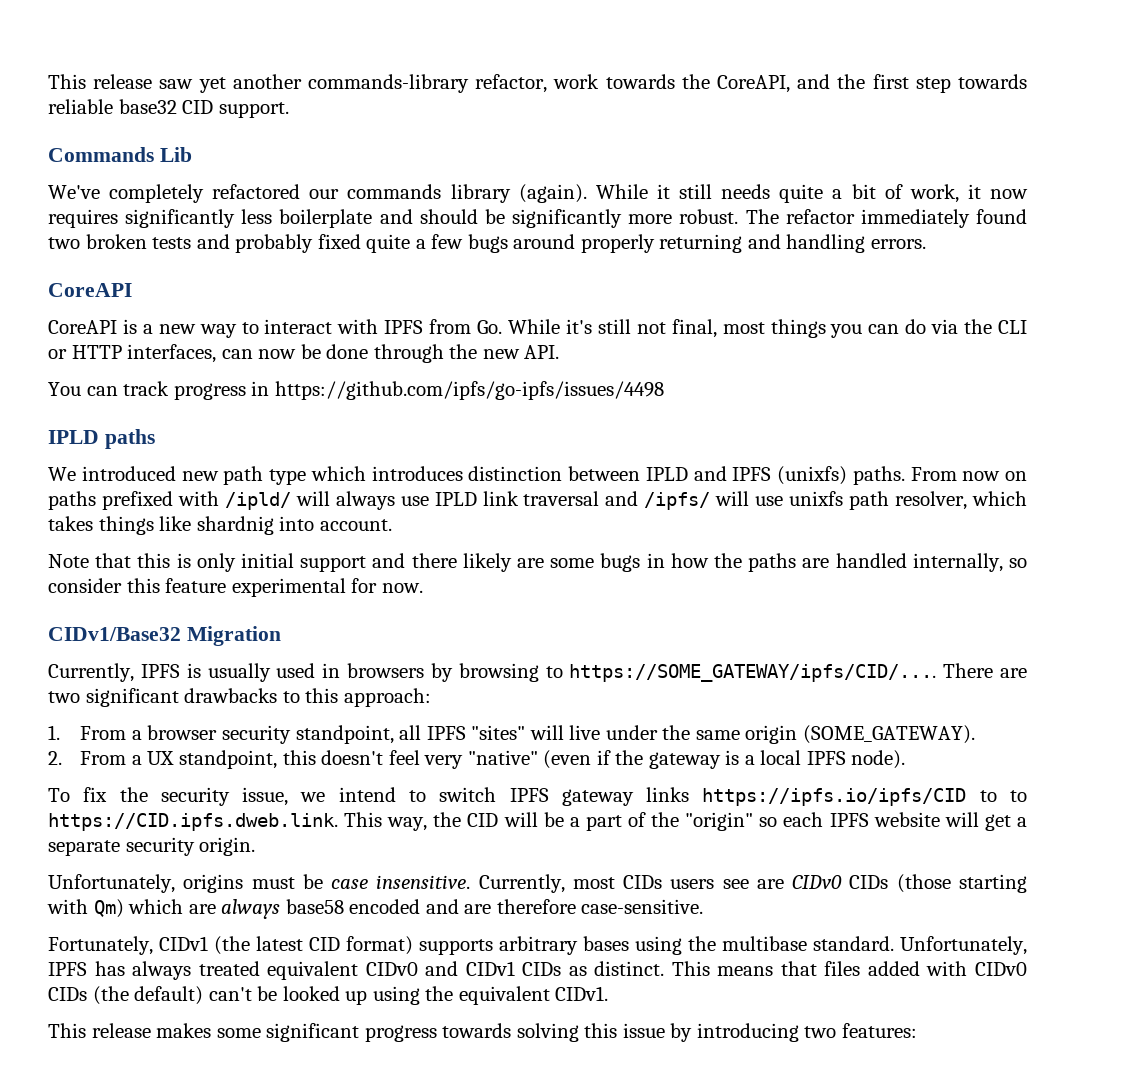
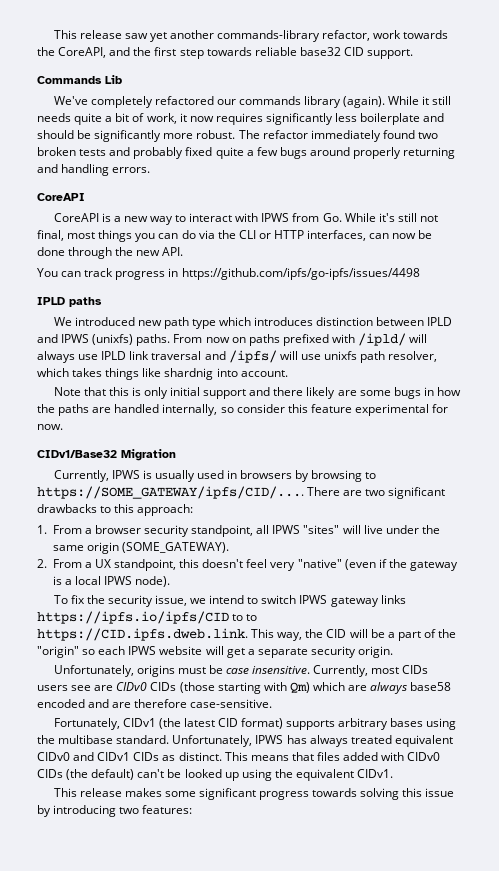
- CoreAPI is a new way to interact with IPFS from Go. While it's still not final, most things you can do via the CLI or HTTP interfaces, can now be done through the new API.
+ CoreAPI is a new way to interact with IPWS from Go. While it's still not final, most things you can do via the CLI or HTTP interfaces, can now be done through the new API.
- We introduced new path type which introduces distinction between IPLD and IPFS (unixfs) paths.
+ We introduced new path type which introduces distinction between IPLD and IPWS (unixfs) paths.
- Currently, IPFS is usually used in browsers by browsing to https://SOME_GATEWAY/ipfs/CID/....
+ Currently, IPWS is usually used in browsers by browsing to https://SOME_GATEWAY/ipfs/CID/....
- 1. From a browser security standpoint, all IPFS "sites" will live under the same origin (SOME_GATEWAY).
+ 1. From a browser security standpoint, all IPWS "sites" will live under the same origin (SOME_GATEWAY).
- 2. From a UX standpoint, this doesn't feel very "native" (even if the gateway is a local IPFS node).
+ 2. From a UX standpoint, this doesn't feel very "native" (even if the gateway is a local IPWS node).
- To fix the security issue, we intend to switch IPFS gateway links https://ipfs.io/ipfs/CID to to https://CID.ipfs.dweb.link. This way, the CID will be a part of the "origin" so each IPFS website will get a separate security origin.
+ To fix the security issue, we intend to switch IPWS gateway links https://ipfs.io/ipfs/CID to to https://CID.ipfs.dweb.link. This way, the CID will be a part of the "origin" so each IPWS website will get a separate security origin.
- Unfortunately, IPFS has always treated equivalent CIDv0 and CIDv1 CIDs as distinct.
+ Unfortunately, IPWS has always treated equivalent CIDv0 and CIDv1 CIDs as distinct.

